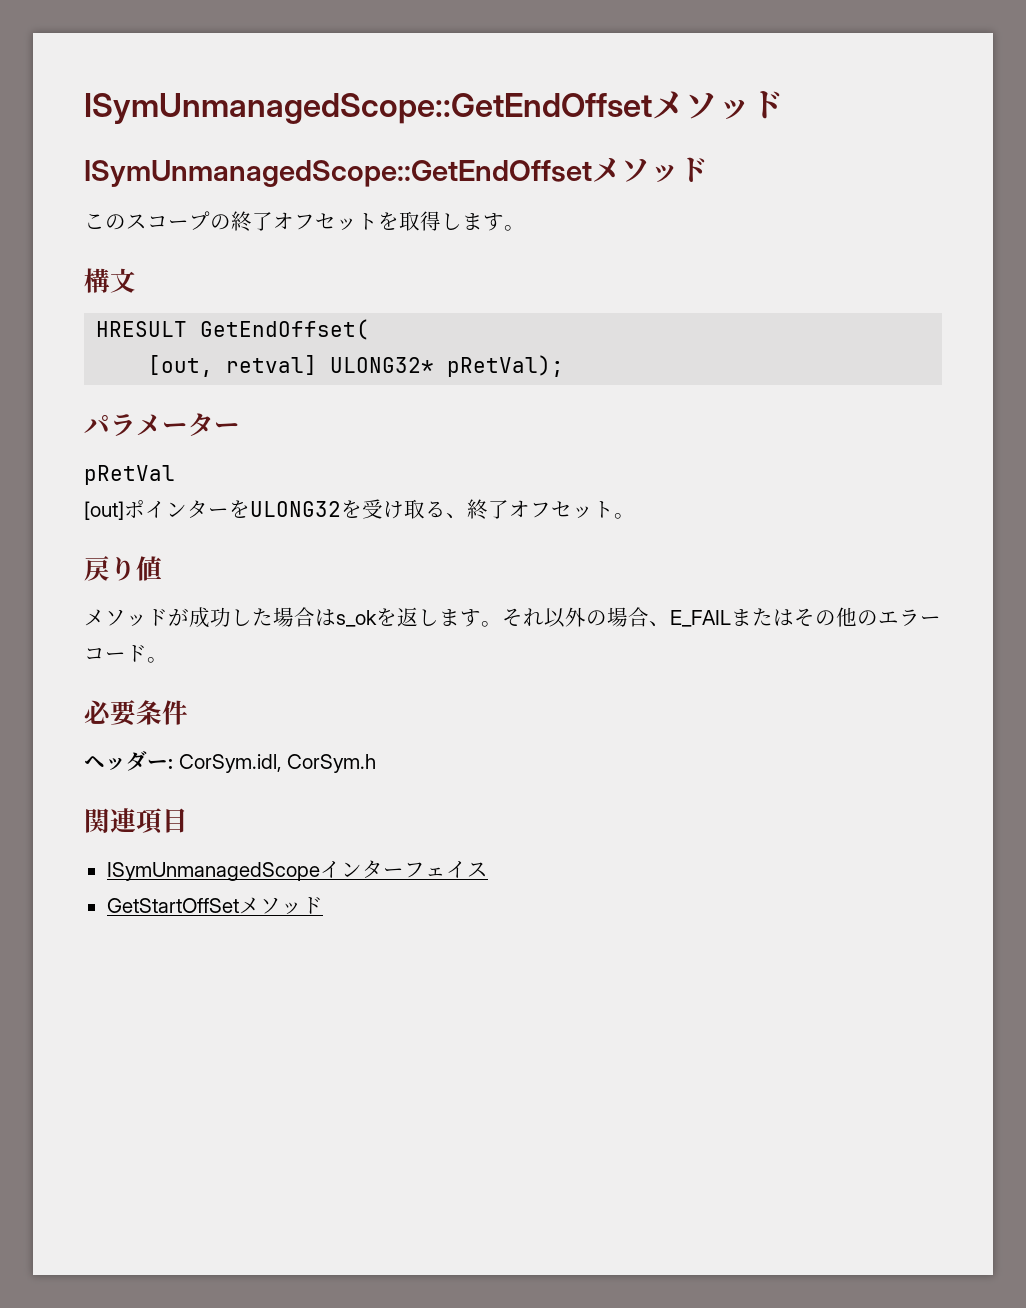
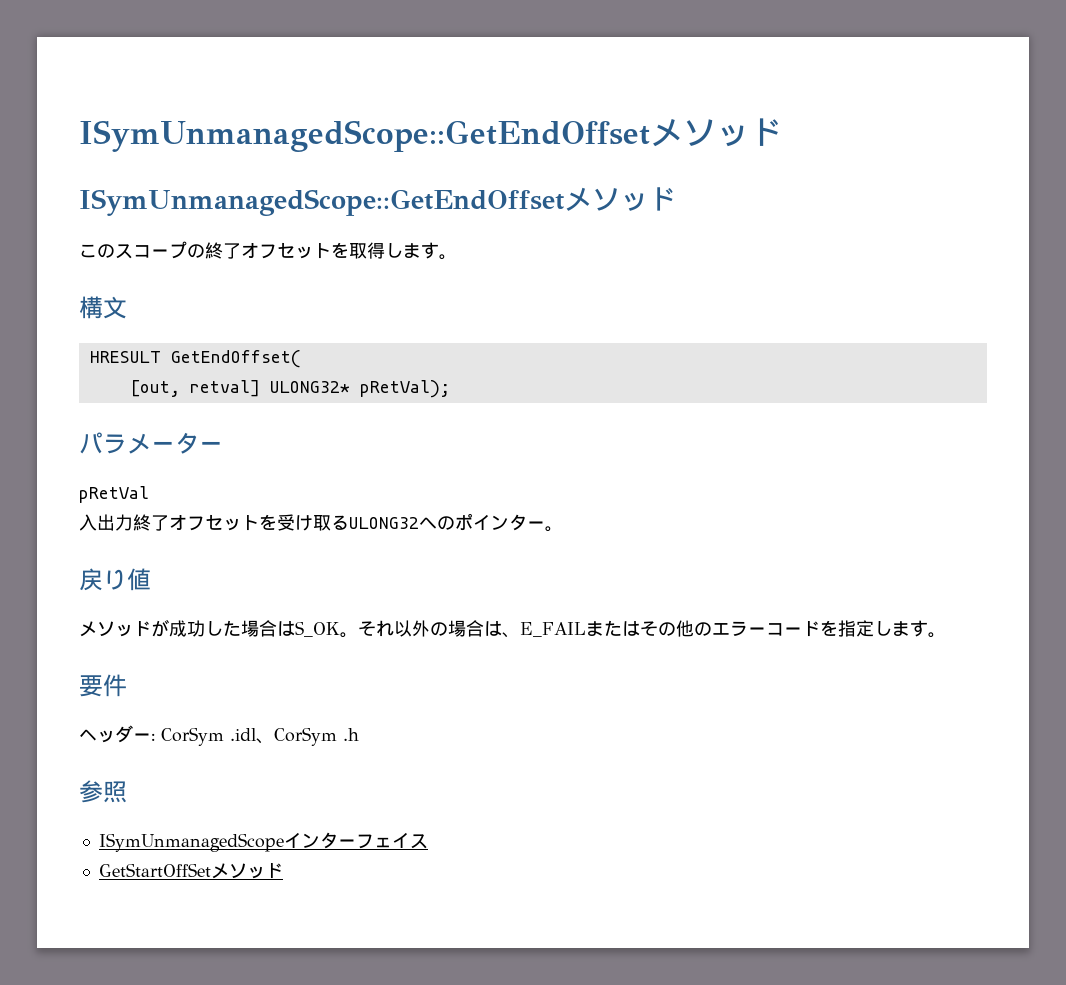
- [out]ポインターをULONG32を受け取る、終了オフセット。
+ 入出力終了オフセットを受け取るULONG32へのポインター。
- メソッドが成功した場合はs_okを返します。
+ メソッドが成功した場合はS_OK。
- それ以外の場合、E_FAILまたはその他のエラーコード。
- 必要条件
+ それ以外の場合は、E_FAILまたはその他のエラーコードを指定します。
+ 要件
- ヘッダー: CorSym.idl, CorSym.h
- 関連項目
+ ヘッダー: CorSym .idl、CorSym .h
+ 参照

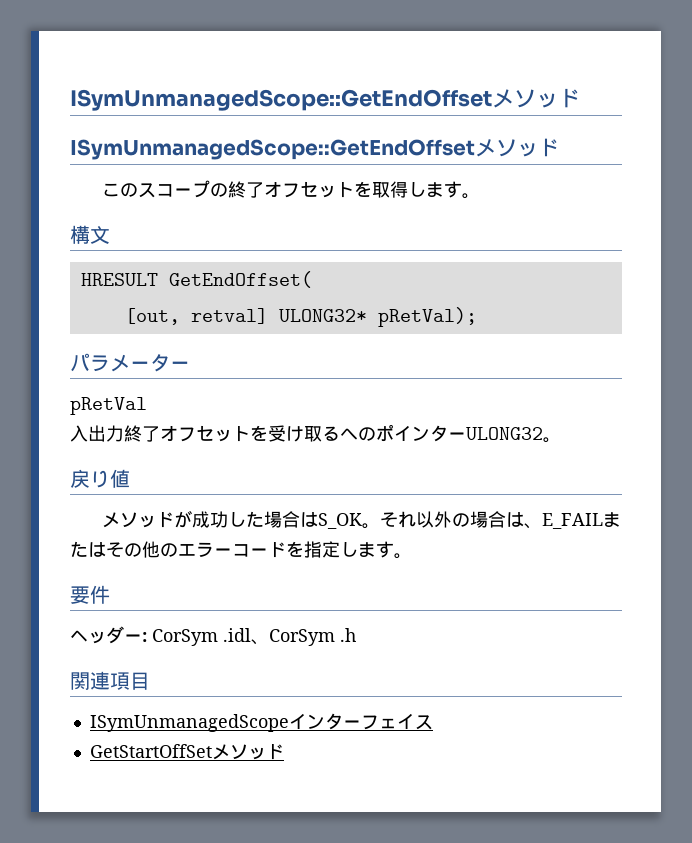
- 入出力終了オフセットを受け取るULONG32へのポインター。
+ 入出力終了オフセットを受け取るへのポインターULONG32。
- 参照
+ 関連項目

